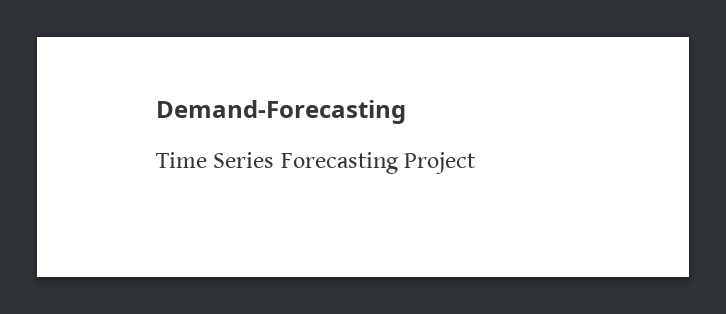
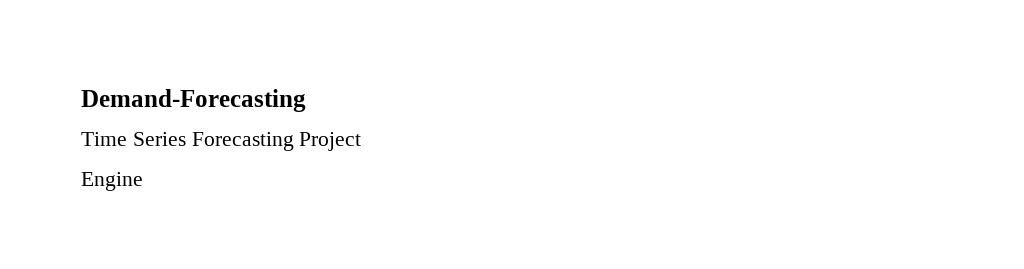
+ Engine

